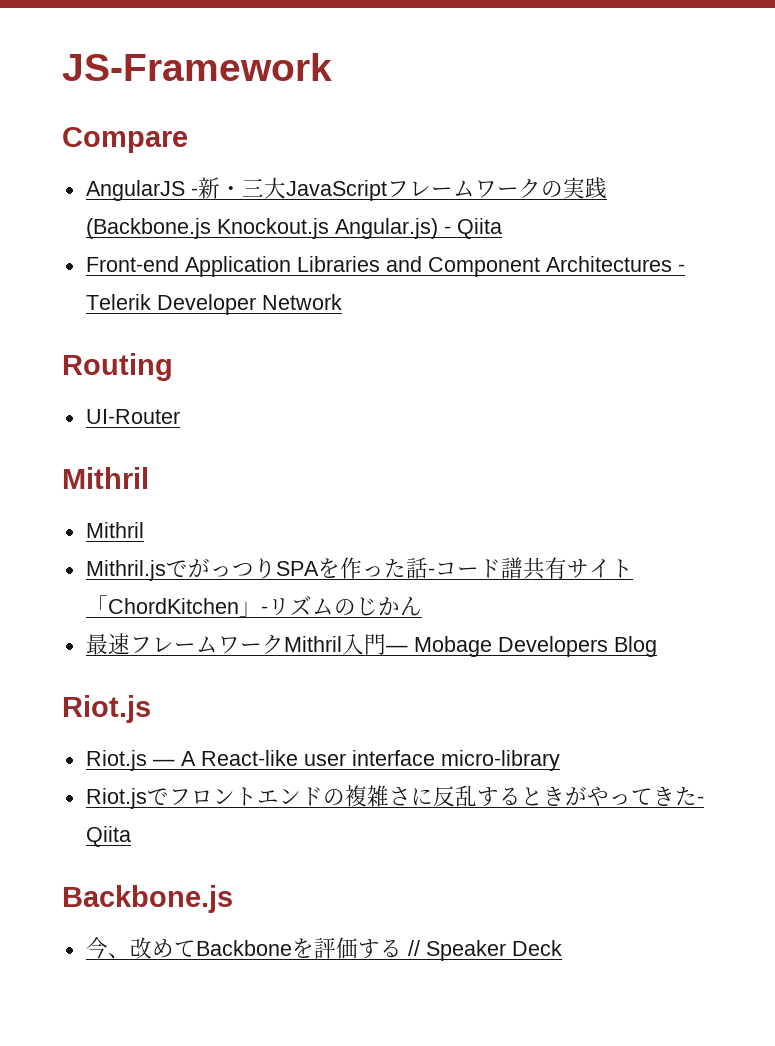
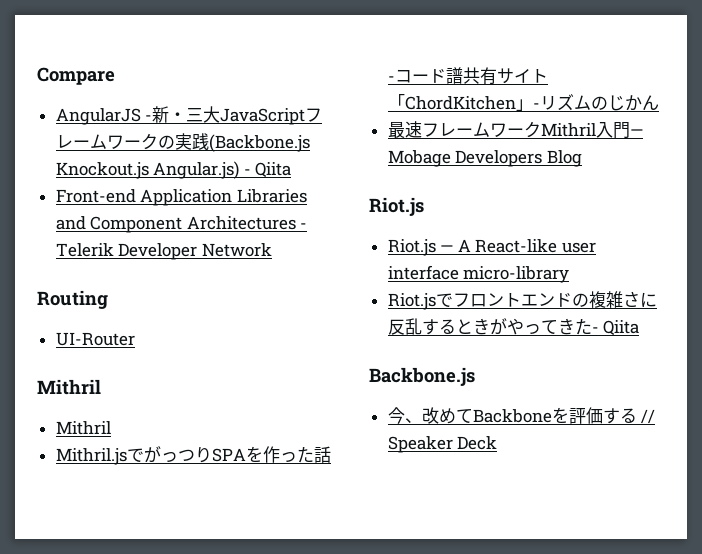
- JS-Framework

